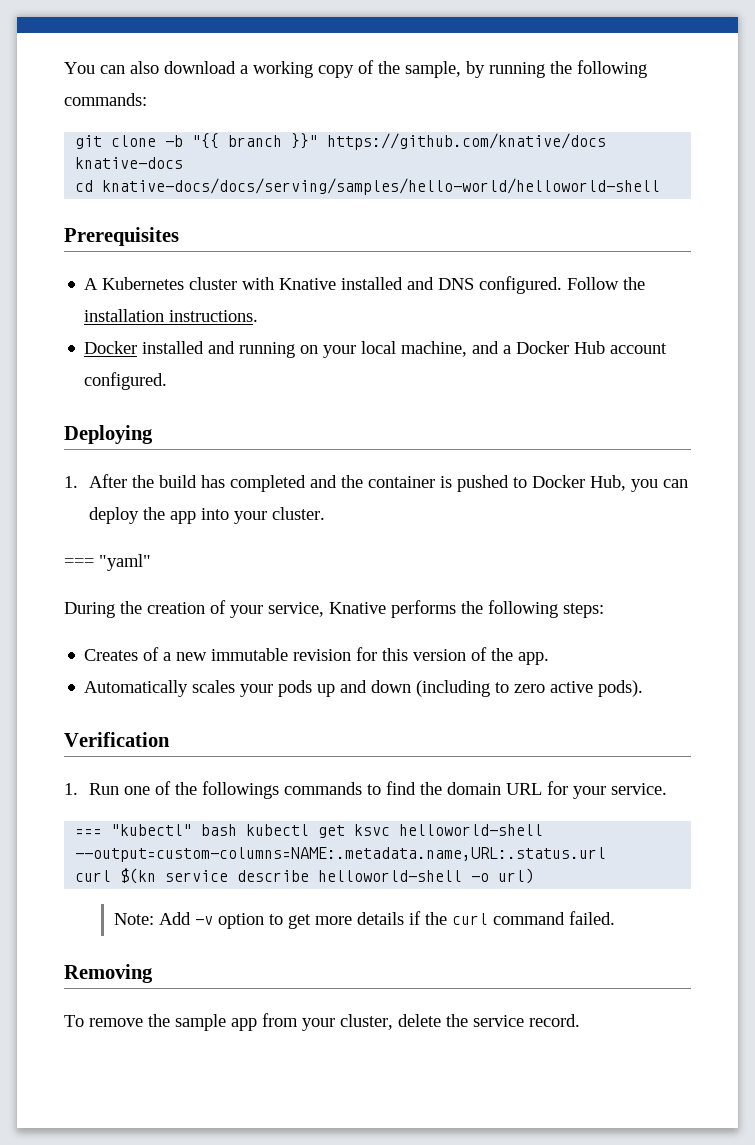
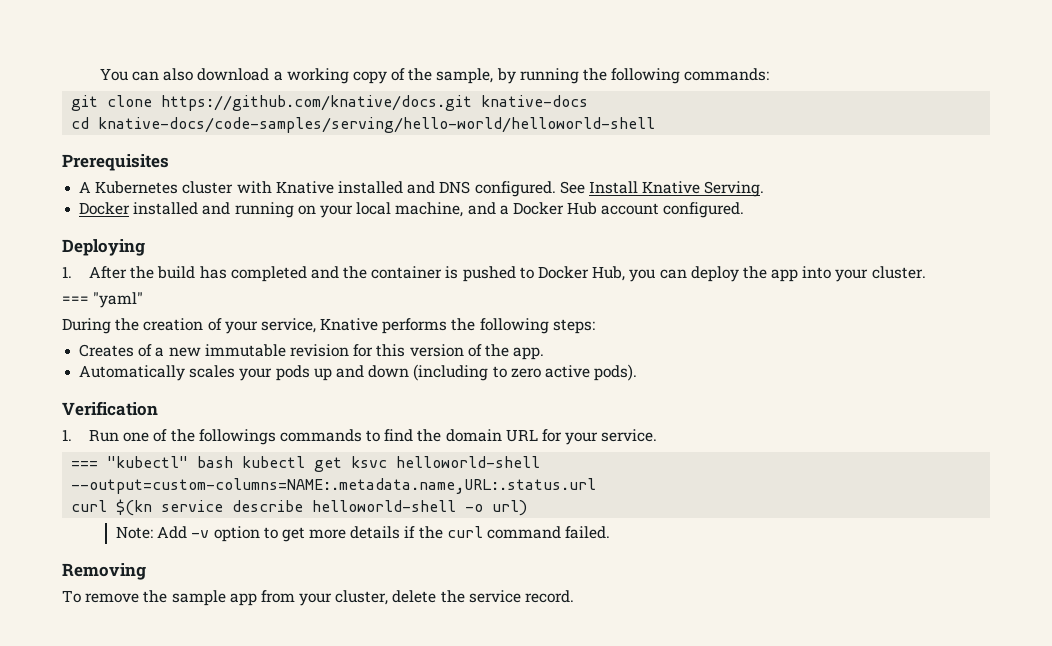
- git clone -b "{{ branch }}" https://github.com/knative/docs knative-docs
+ git clone https://github.com/knative/docs.git knative-docs
- cd knative-docs/docs/serving/samples/hello-world/helloworld-shell
+ cd knative-docs/code-samples/serving/hello-world/helloworld-shell
- Follow the installation instructions.
+ See Install Knative Serving.

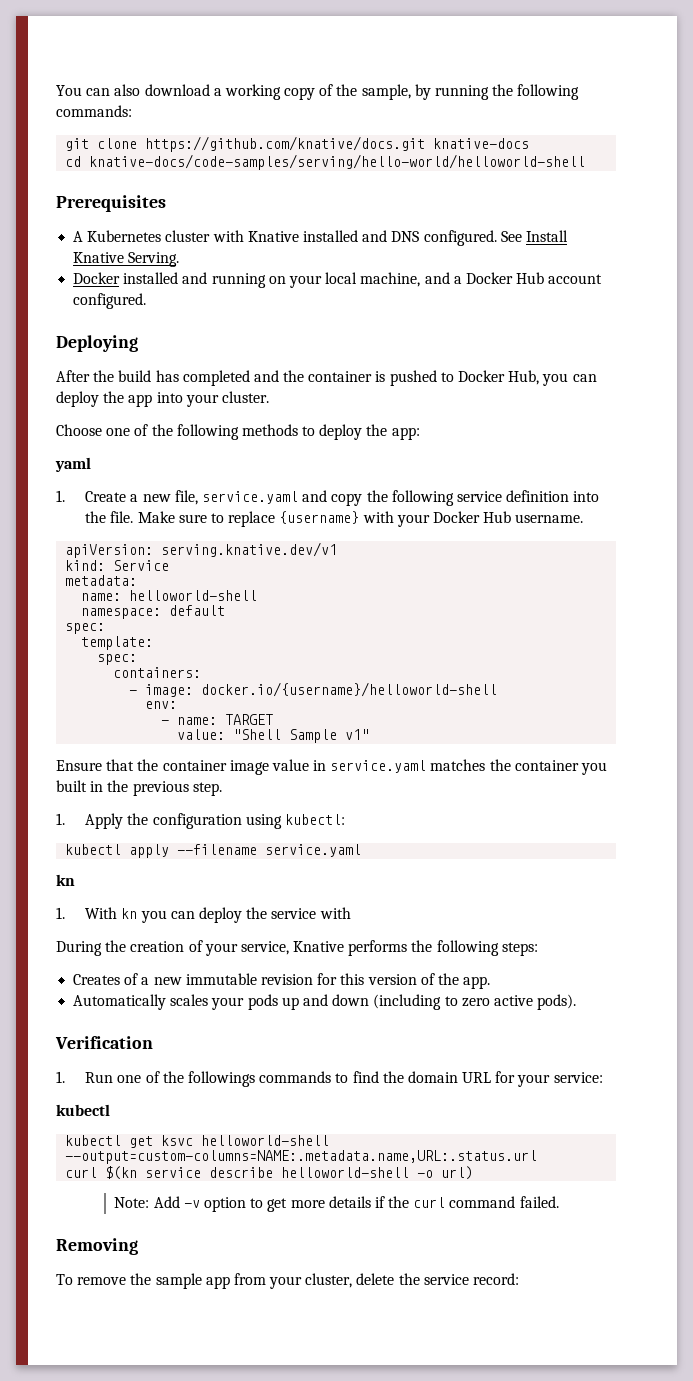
- 1. After the build has completed and the container is pushed to Docker Hub, you can deploy the app into your cluster.
+ After the build has completed and the container is pushed to Docker Hub, you can deploy the app into your cluster.
- === "yaml"
+ Choose one of the following methods to deploy the app:
+ yaml
+ 1. Create a new file, service.yaml and copy the following service definition into the file. Make sure to replace {username} with your Docker Hub username.
+ apiVersion: serving.knative.dev/v1
+ kind: Service
+ metadata:
+ name: helloworld-shell
+ namespace: default
+ spec:
+ template:
+ spec:
+ containers:
+ - image: docker.io/{username}/helloworld-shell
+ env:
+ - name: TARGET
+ value: "Shell Sample v1"
+ Ensure that the container image value in service.yaml matches the container you built in the previous step.
+ 1. Apply the configuration using kubectl:
+ kubectl apply --filename service.yaml
+ kn
+ 1. With kn you can deploy the service with
- 1. Run one of the followings commands to find the domain URL for your service.
- === "kubectl" bash kubectl get ksvc helloworld-shell --output=custom-columns=NAME:.metadata.name,URL:.status.url
+ 1. Run one of the followings commands to find the domain URL for your service:
+ kubectl
+ kubectl get ksvc helloworld-shell --output=custom-columns=NAME:.metadata.name,URL:.status.url
- To remove the sample app from your cluster, delete the service record.
+ To remove the sample app from your cluster, delete the service record:

